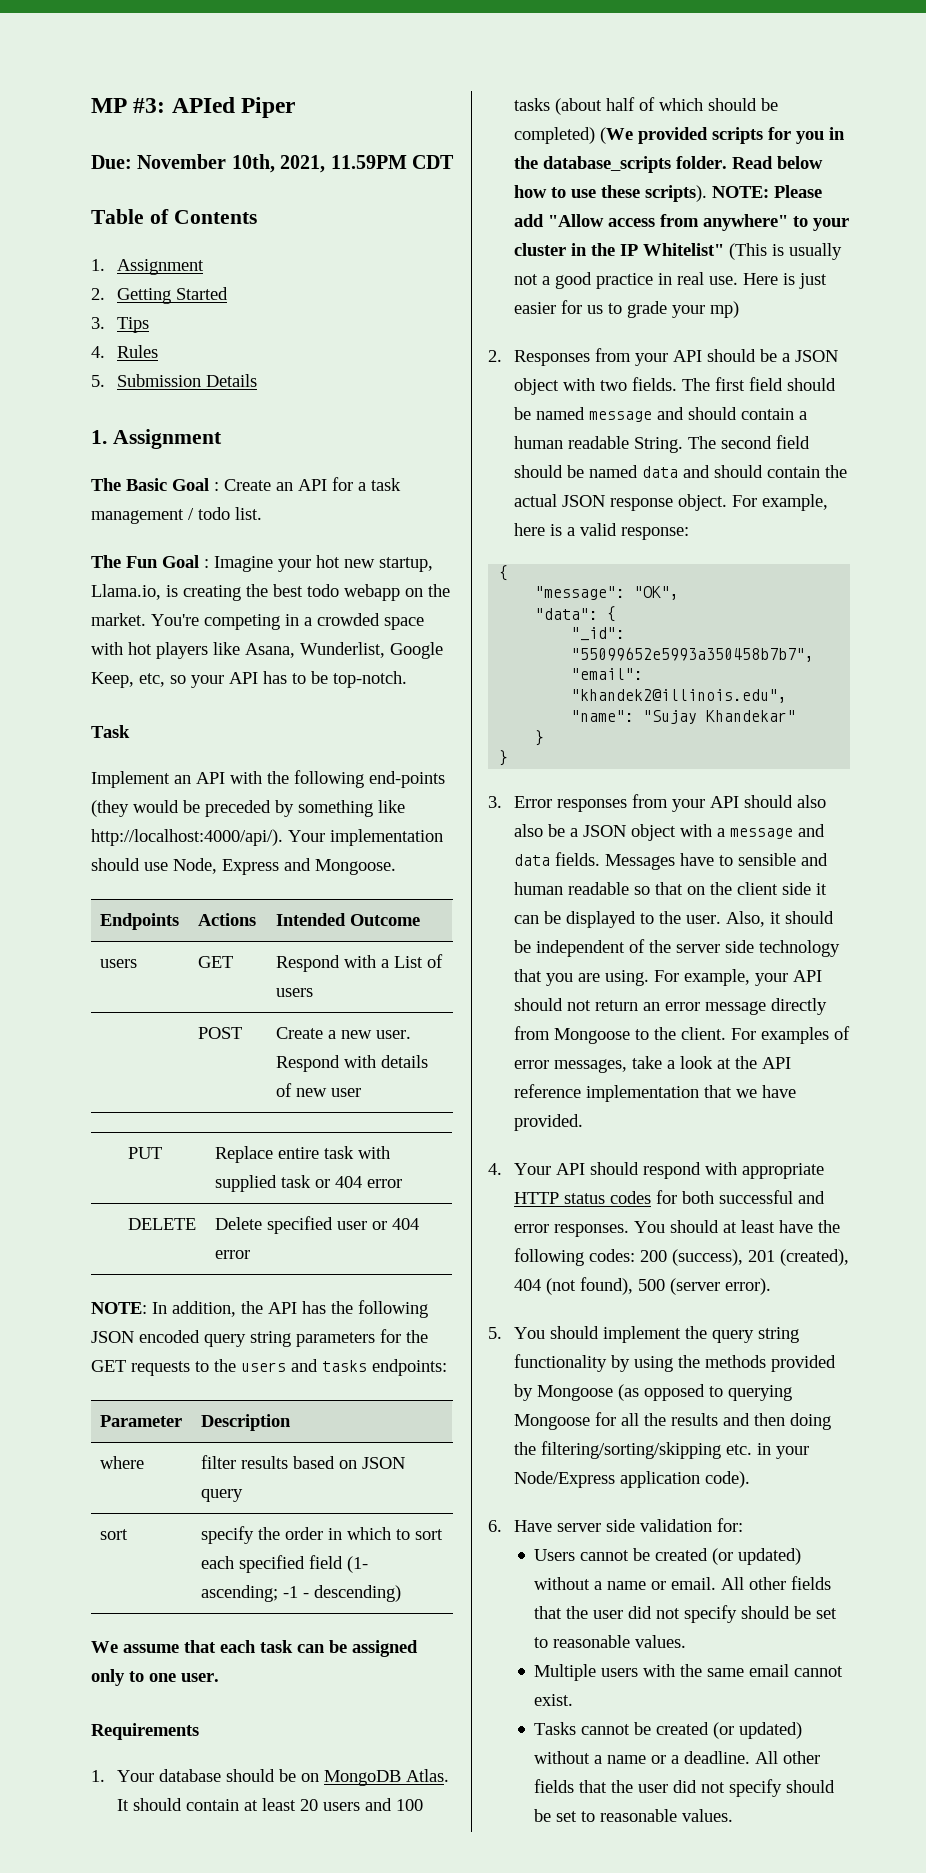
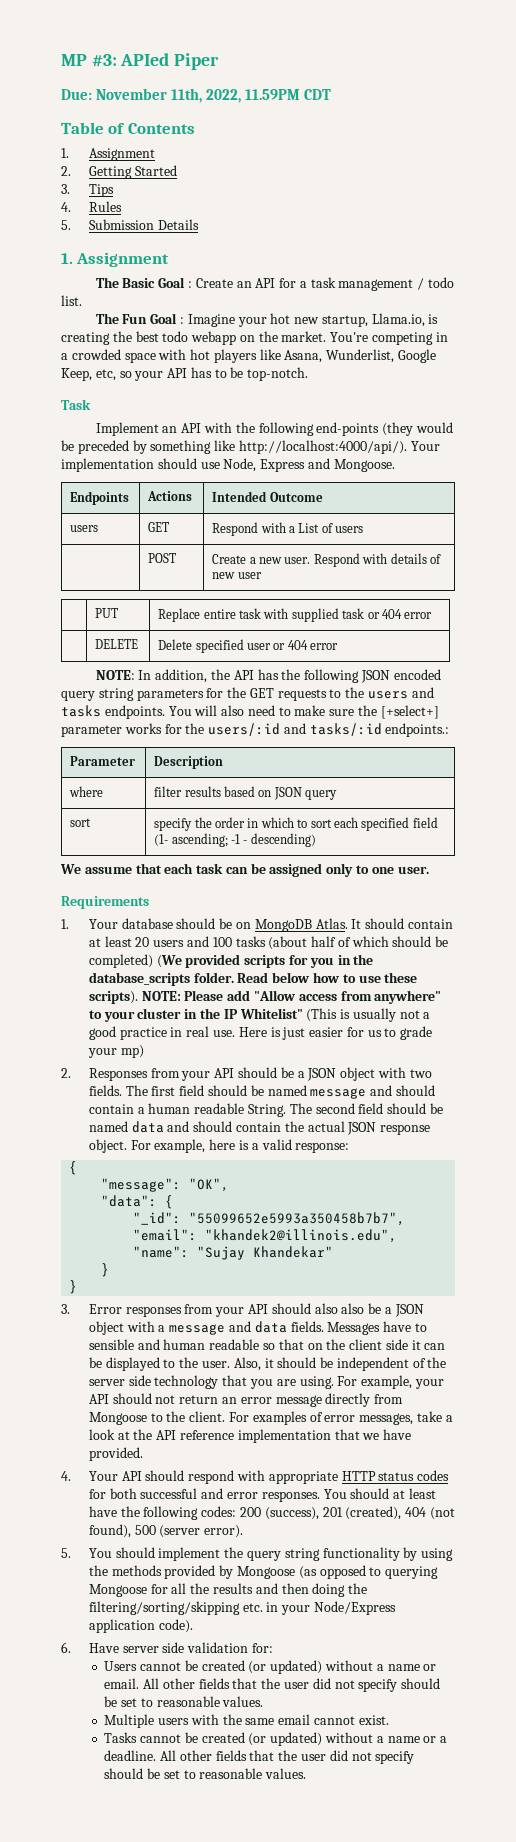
- Due: November 10th, 2021, 11.59PM CDT
+ Due: November 11th, 2022, 11.59PM CDT
- NOTE: In addition, the API has the following JSON encoded query string parameters for the GET requests to the users and tasks endpoints:
+ NOTE: In addition, the API has the following JSON encoded query string parameters for the GET requests to the users and tasks endpoints. You will also need to make sure the [+select+] parameter works for the users/:id and tasks/:id endpoints.:

